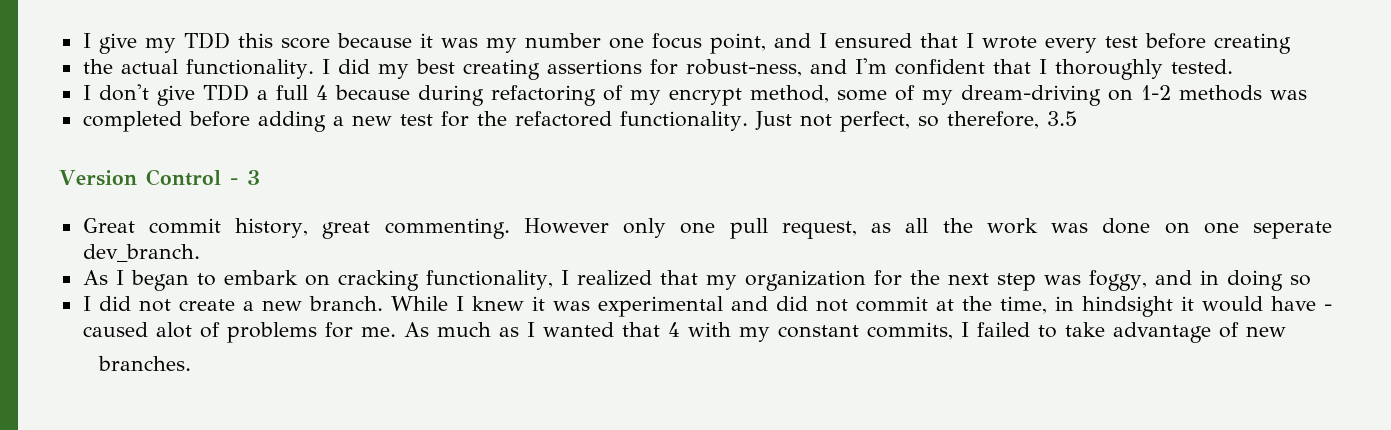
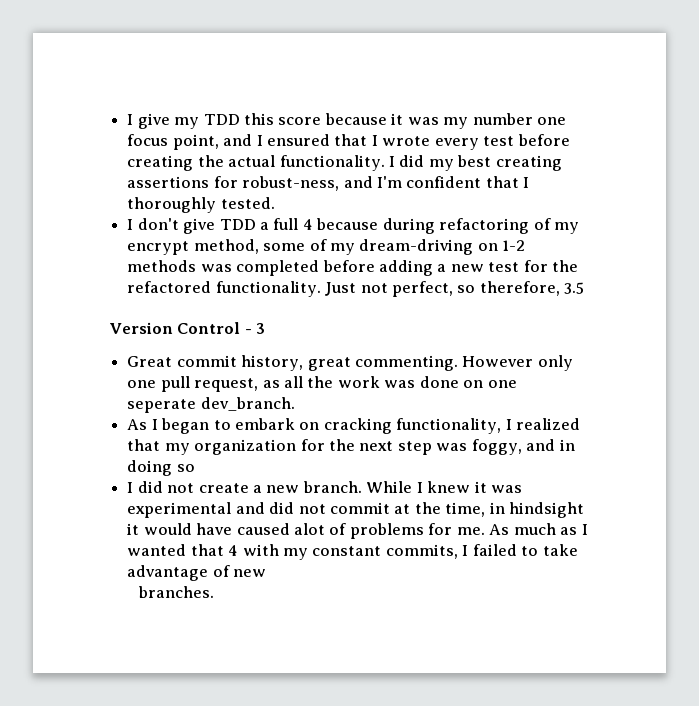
- I give my TDD this score because it was my number one focus point, and I ensured that I wrote every test before creating
- the actual functionality.
+ I give my TDD this score because it was my number one focus point, and I ensured that I wrote every test before creating the actual functionality.
- I don't give TDD a full 4 because during refactoring of my encrypt method, some of my dream-driving on 1-2 methods was
- completed before adding a new test for the refactored functionality.
+ I don't give TDD a full 4 because during refactoring of my encrypt method, some of my dream-driving on 1-2 methods was completed before adding a new test for the refactored functionality.
- While I knew it was experimental and did not commit at the time, in hindsight it would have - caused alot of problems for me.
+ While I knew it was experimental and did not commit at the time, in hindsight it would have caused alot of problems for me.

